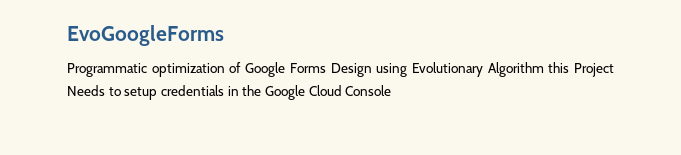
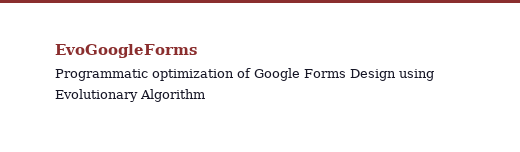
- Programmatic optimization of Google Forms Design using Evolutionary Algorithm this Project Needs to setup credentials in the Google Cloud Console
+ Programmatic optimization of Google Forms Design using Evolutionary Algorithm

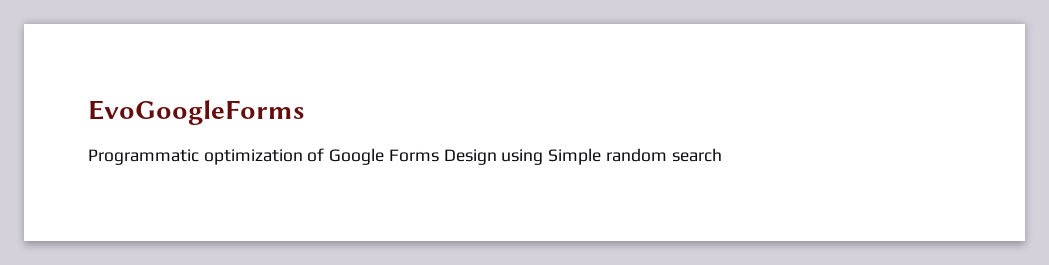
- Programmatic optimization of Google Forms Design using Evolutionary Algorithm
+ Programmatic optimization of Google Forms Design using Simple random search

